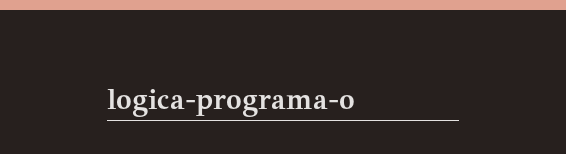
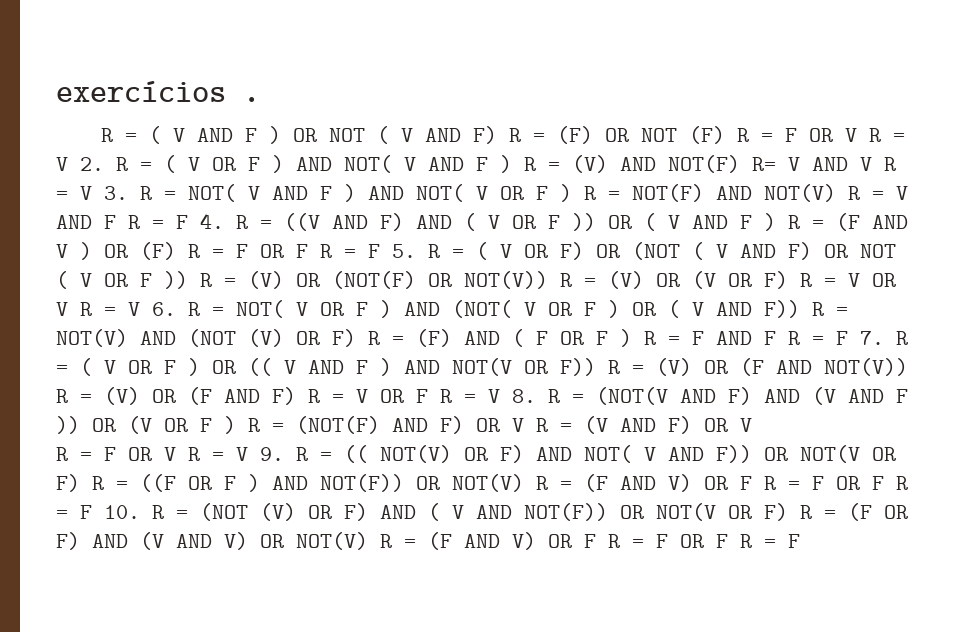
- logica-programa-o
+ exercícios .
+ R = ( V AND F ) OR NOT ( V AND F) R = (F) OR NOT (F) R = F OR V R = V 2. R = ( V OR F ) AND NOT( V AND F ) R = (V) AND NOT(F) R= V AND V R = V 3. R = NOT( V AND F ) AND NOT( V OR F ) R = NOT(F) AND NOT(V) R = V AND F R = F 4. R = ((V AND F) AND ( V OR F )) OR ( V AND F ) R = (F AND V ) OR (F) R = F OR F R = F 5. R = ( V OR F) OR (NOT ( V AND F) OR NOT ( V OR F )) R = (V) OR (NOT(F) OR NOT(V)) R = (V) OR (V OR F) R = V OR V R = V 6. R = NOT( V OR F ) AND (NOT( V OR F ) OR ( V AND F)) R = NOT(V) AND (NOT (V) OR F) R = (F) AND ( F OR F ) R = F AND F R = F 7. R = ( V OR F ) OR (( V AND F ) AND NOT(V OR F)) R = (V) OR (F AND NOT(V)) R = (V) OR (F AND F) R = V OR F R = V 8. R = (NOT(V AND F) AND (V AND F )) OR (V OR F ) R = (NOT(F) AND F) OR V R = (V AND F) OR V
+ R = F OR V R = V 9. R = (( NOT(V) OR F) AND NOT( V AND F)) OR NOT(V OR F) R = ((F OR F ) AND NOT(F)) OR NOT(V) R = (F AND V) OR F R = F OR F R = F 10. R = (NOT (V) OR F) AND ( V AND NOT(F)) OR NOT(V OR F) R = (F OR F) AND (V AND V) OR NOT(V) R = (F AND V) OR F R = F OR F R = F

